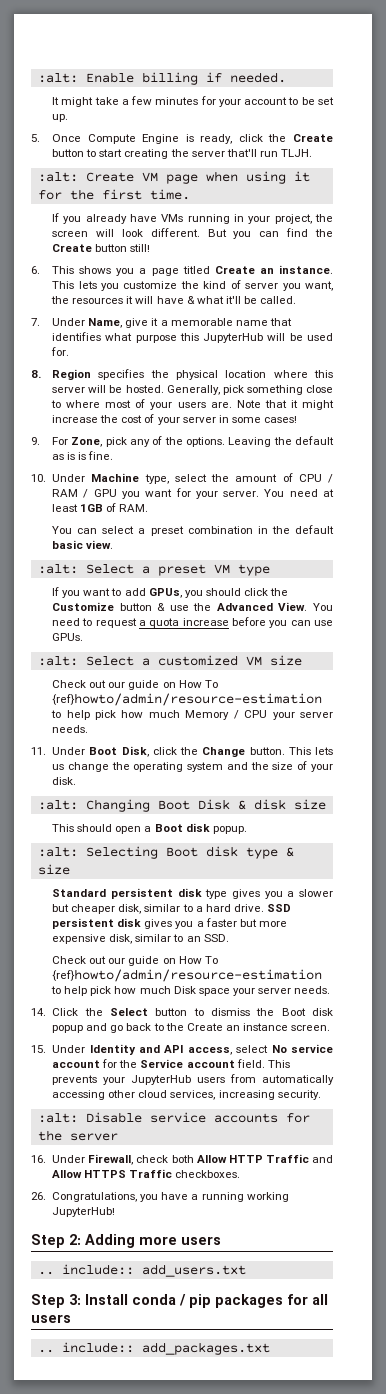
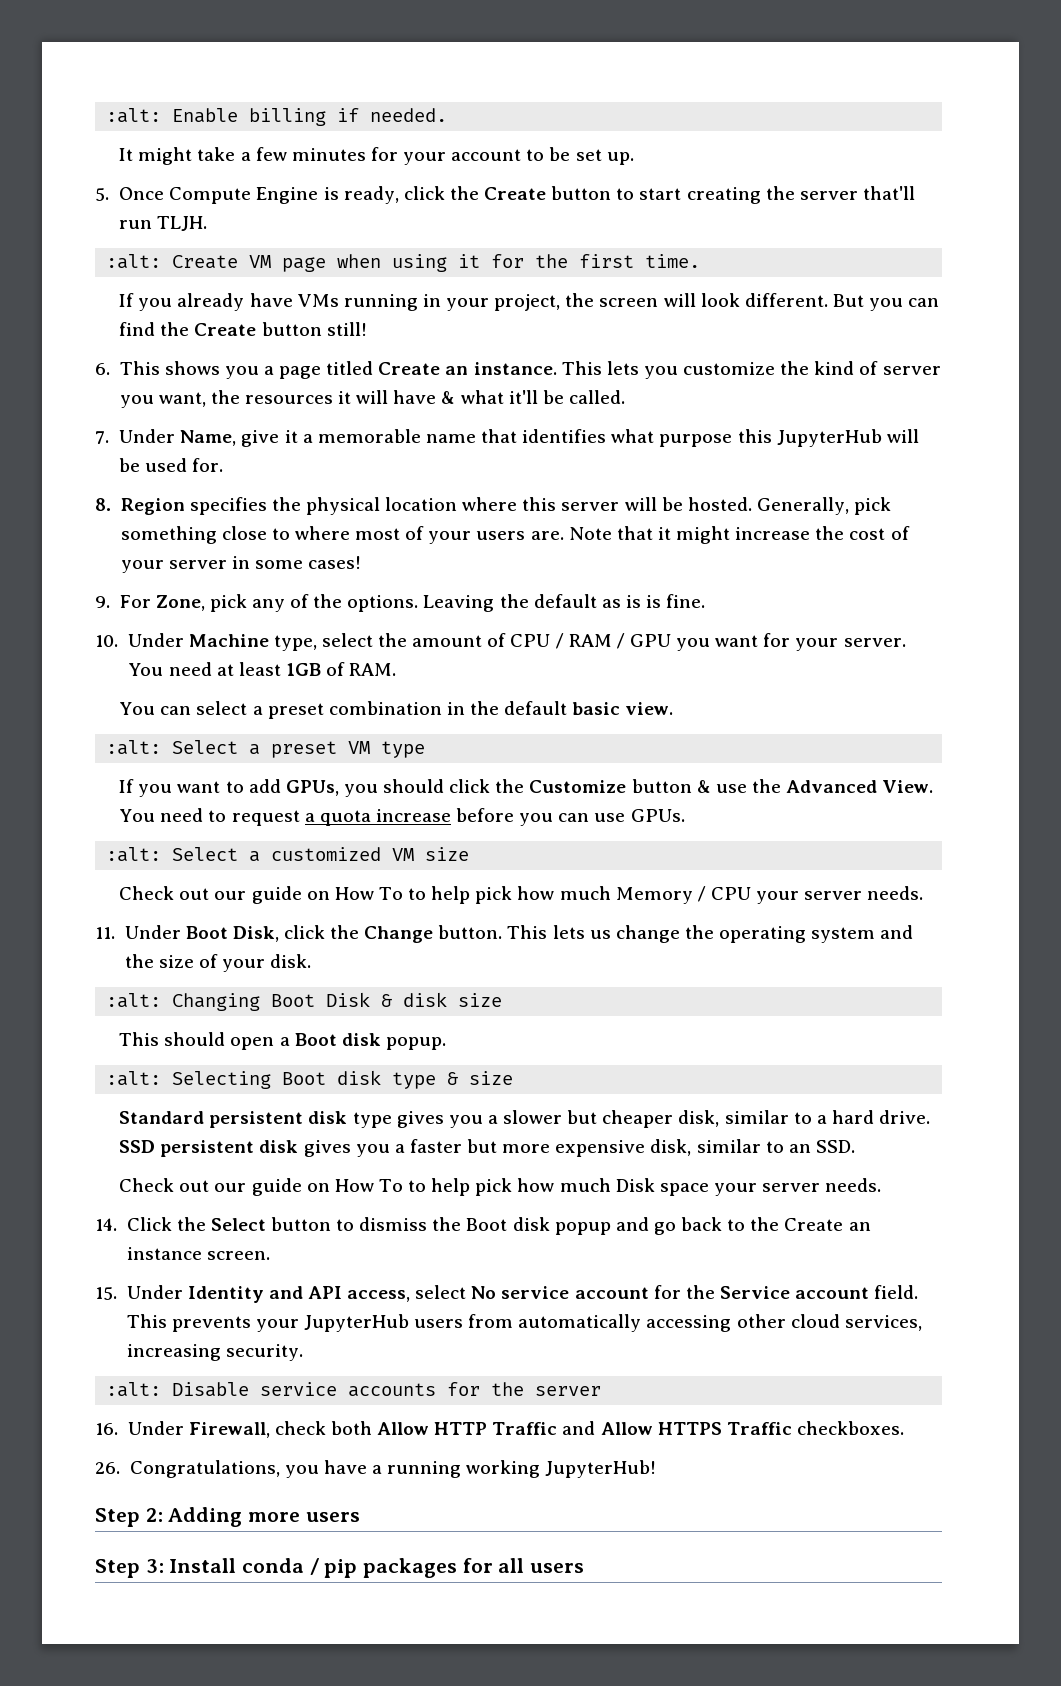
- Check out our guide on How To {ref}howto/admin/resource-estimation to help pick how much Memory / CPU your server needs.
+ Check out our guide on How To to help pick how much Memory / CPU your server needs.
- Check out our guide on How To {ref}howto/admin/resource-estimation to help pick how much Disk space your server needs.
+ Check out our guide on How To to help pick how much Disk space your server needs.
- .. include:: add_users.txt
- .. include:: add_packages.txt

